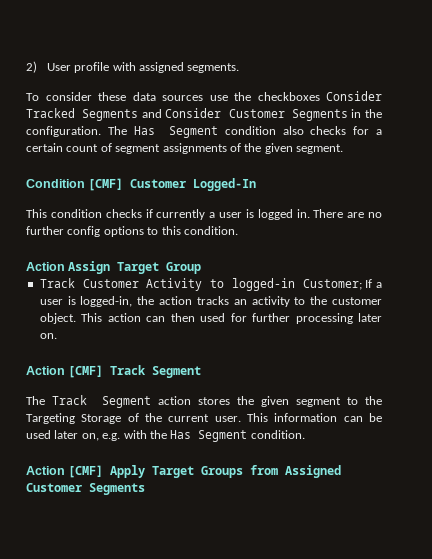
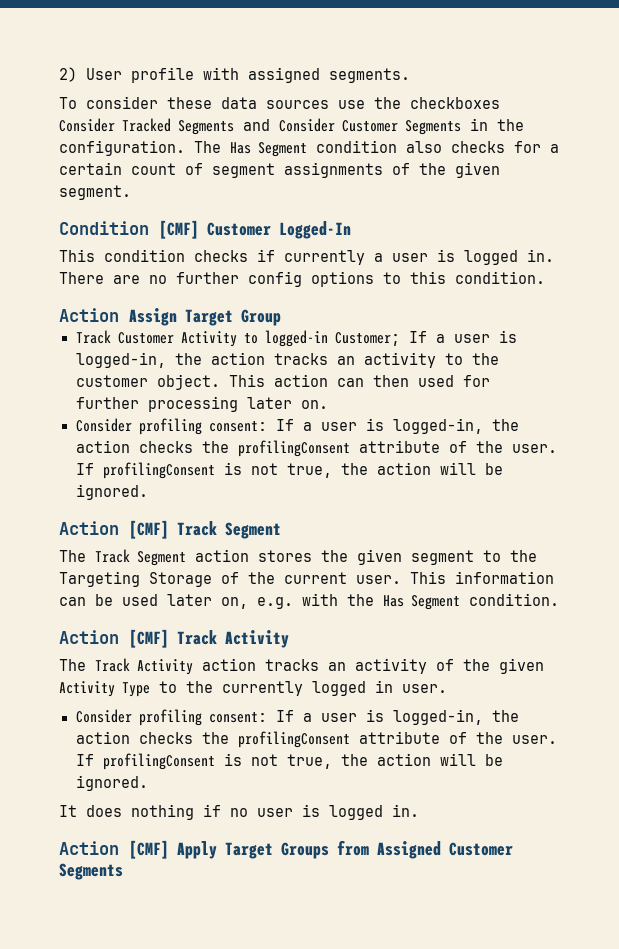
  This action can then used for further processing later on.
+ Consider profiling consent: If a user is logged-in, the action checks the profilingConsent attribute of the user. If profilingConsent is not true, the action will be ignored.
+ Action [CMF] Track Activity
+ The Track Activity action tracks an activity of the given Activity Type to the currently logged in user.
+ Consider profiling consent: If a user is logged-in, the action checks the profilingConsent attribute of the user. If profilingConsent is not true, the action will be ignored.
+ It does nothing if no user is logged in.

